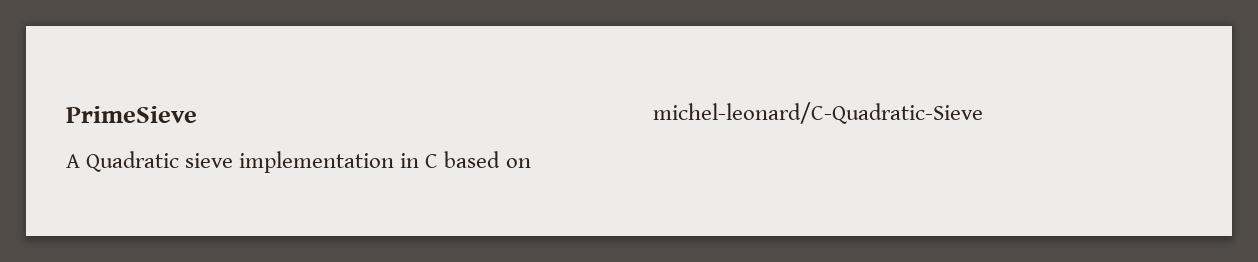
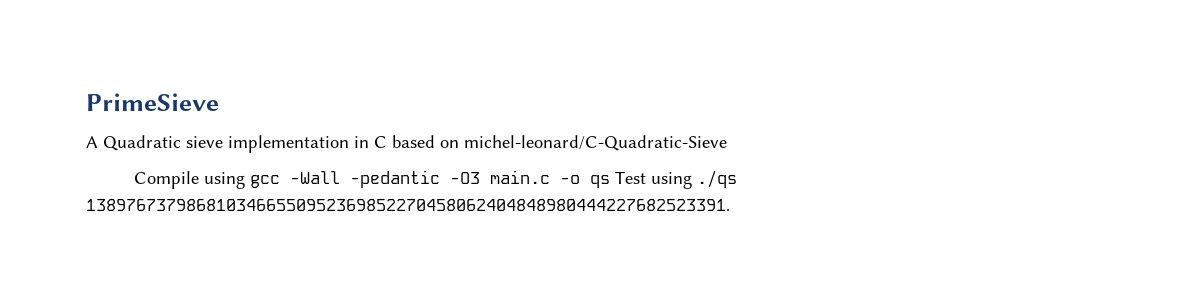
+ Compile using gcc -Wall -pedantic -O3 main.c -o qs Test using ./qs 1389767379868103466550952369852270458062404848980444227682523391.

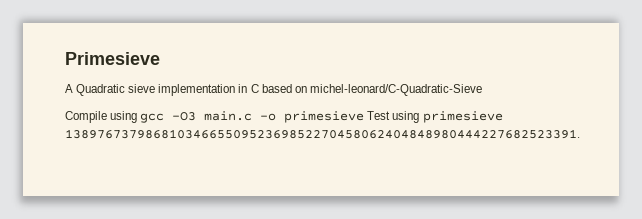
- PrimeSieve
+ Primesieve
- Compile using gcc -Wall -pedantic -O3 main.c -o qs Test using ./qs 1389767379868103466550952369852270458062404848980444227682523391.
+ Compile using gcc -O3 main.c -o primesieve Test using primesieve 1389767379868103466550952369852270458062404848980444227682523391.

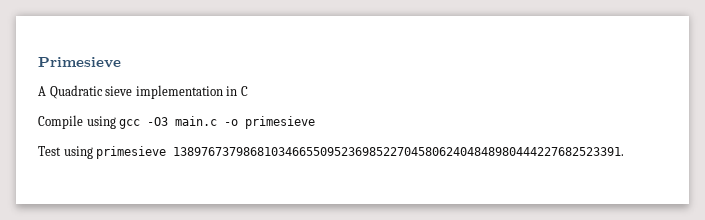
- A Quadratic sieve implementation in C based on michel-leonard/C-Quadratic-Sieve
+ A Quadratic sieve implementation in C
- Compile using gcc -O3 main.c -o primesieve Test using primesieve 1389767379868103466550952369852270458062404848980444227682523391.
+ Compile using gcc -O3 main.c -o primesieve
+ Test using primesieve 1389767379868103466550952369852270458062404848980444227682523391.

